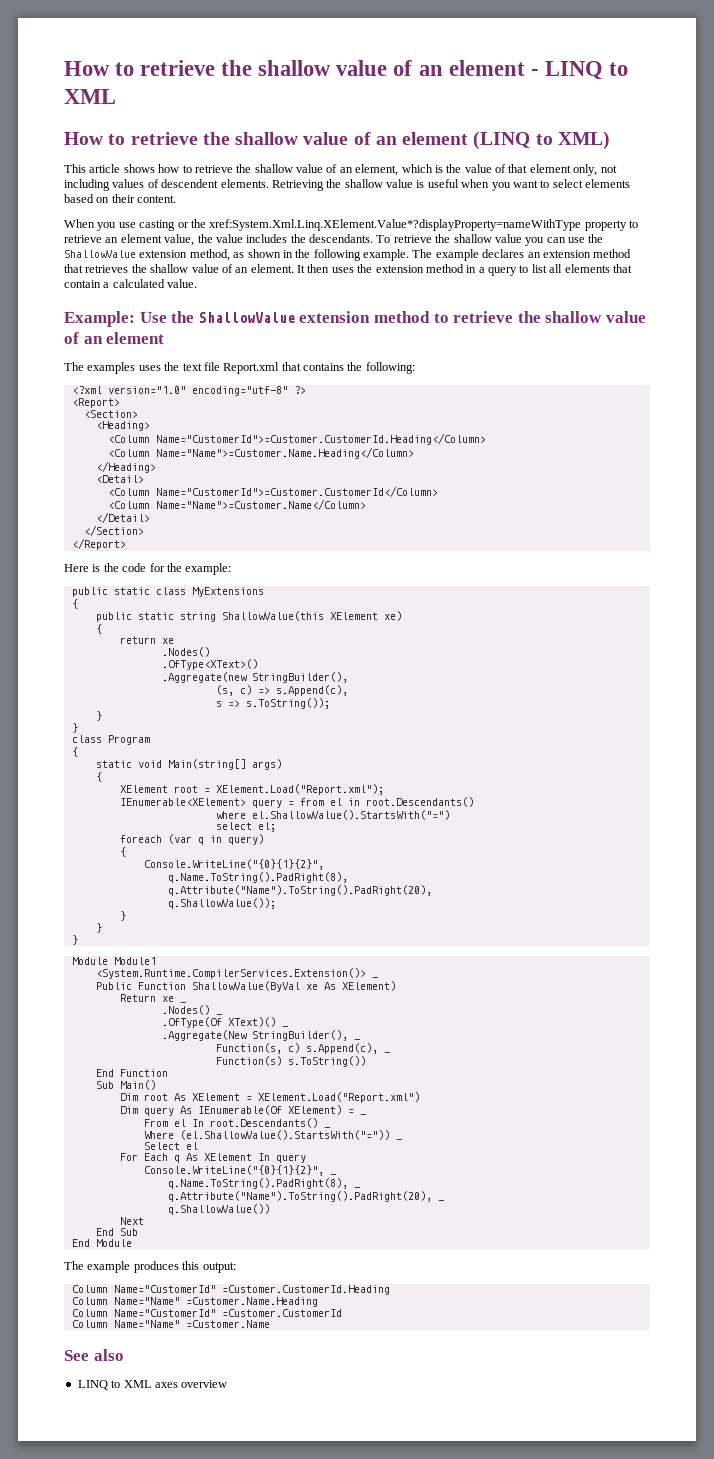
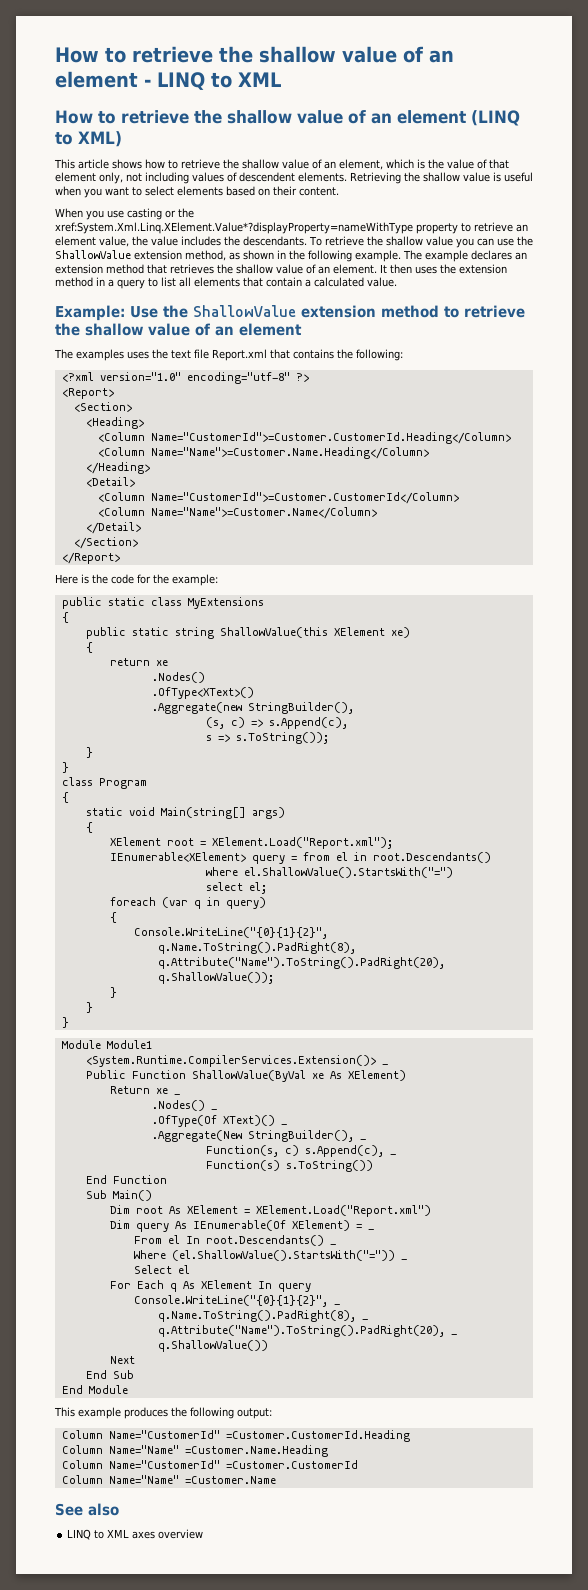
- The example produces this output:
+ This example produces the following output:

